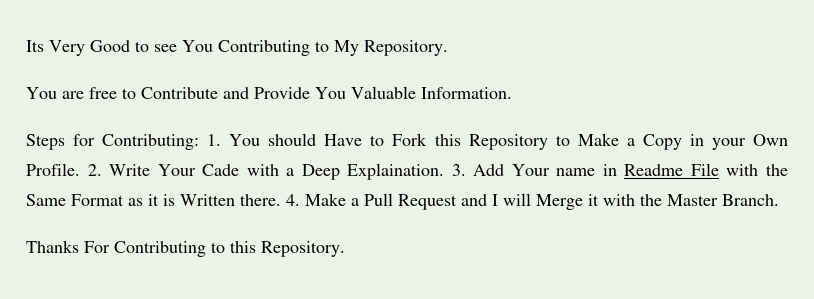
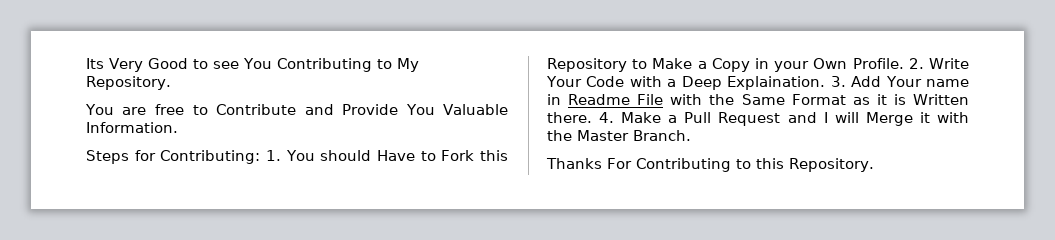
- 2. Write Your Cade with a Deep Explaination.
+ 2. Write Your Code with a Deep Explaination.

